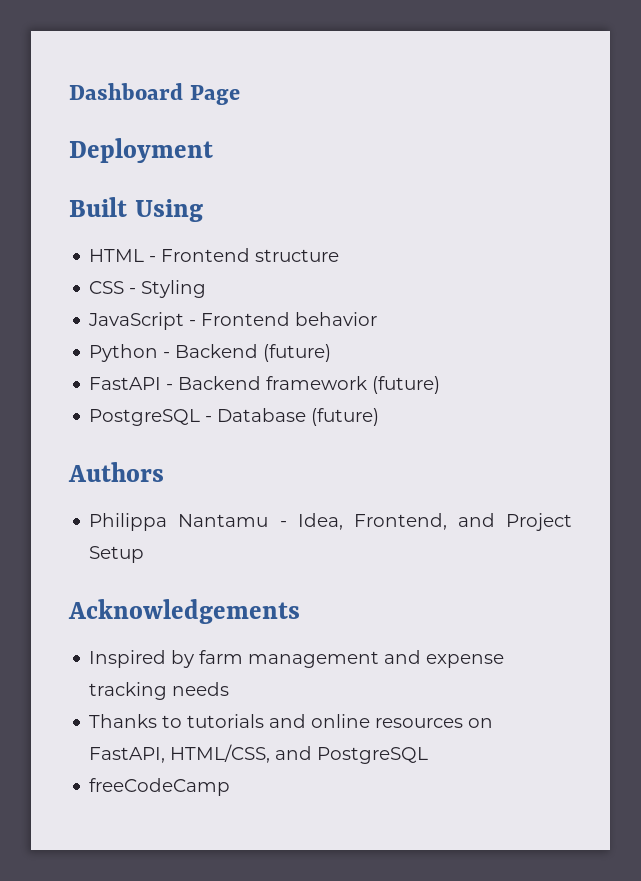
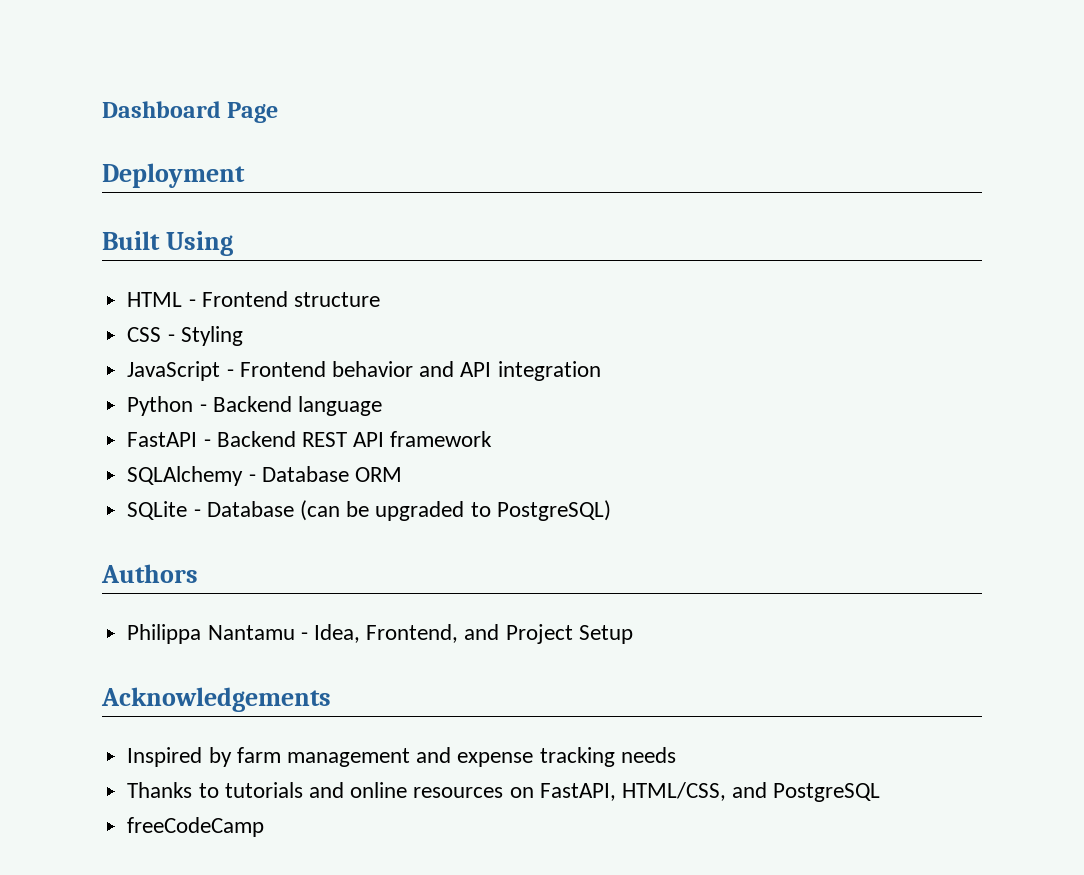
- JavaScript - Frontend behavior
+ JavaScript - Frontend behavior and API integration
- Python - Backend (future)
+ Python - Backend language
- FastAPI - Backend framework (future)
- PostgreSQL - Database (future)
+ FastAPI - Backend REST API framework
+ SQLAlchemy - Database ORM
+ SQLite - Database (can be upgraded to PostgreSQL)

